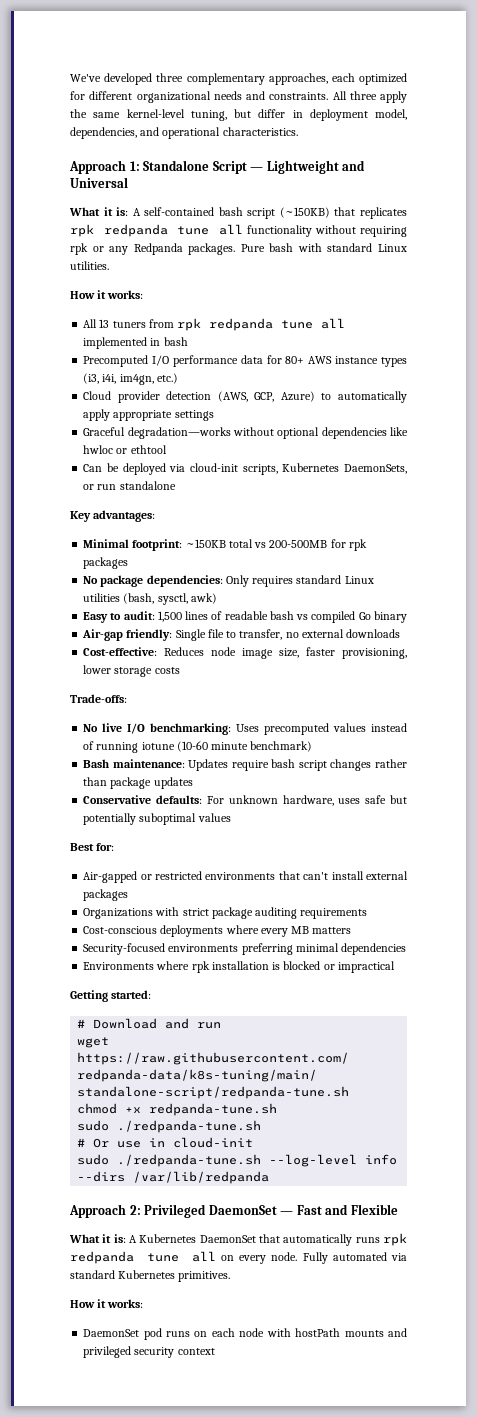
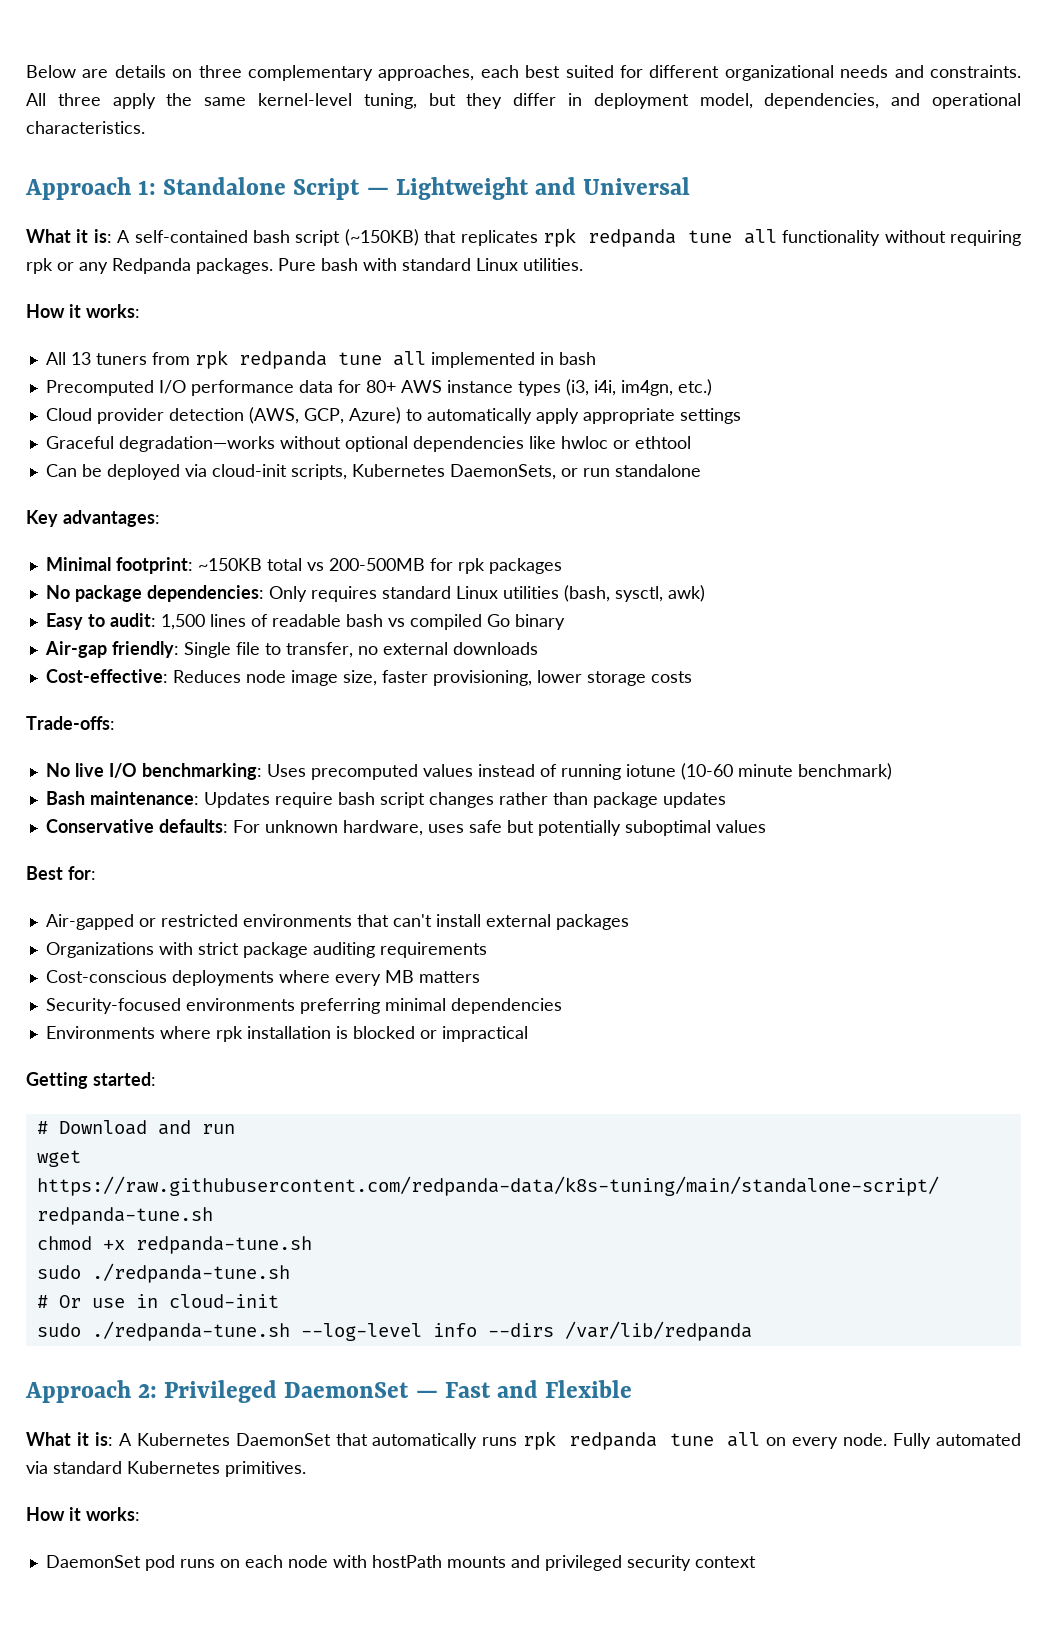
- We've developed three complementary approaches, each optimized for different organizational needs and constraints.
+ Below are details on three complementary approaches, each best suited for different organizational needs and constraints.
- All three apply the same kernel-level tuning, but differ in deployment model, dependencies, and operational characteristics.
+ All three apply the same kernel-level tuning, but they differ in deployment model, dependencies, and operational characteristics.

